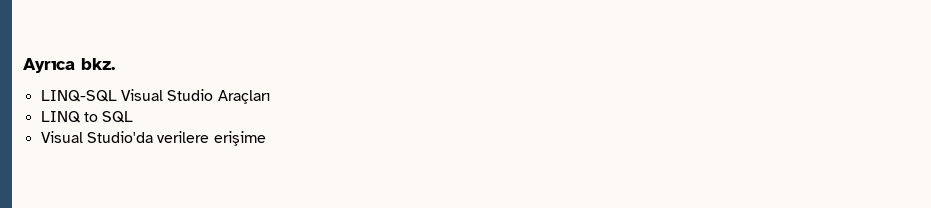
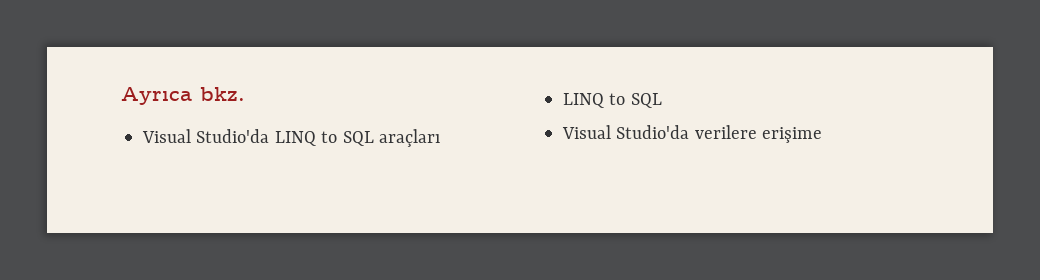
- LINQ-SQL Visual Studio Araçları
+ Visual Studio'da LINQ to SQL araçları

